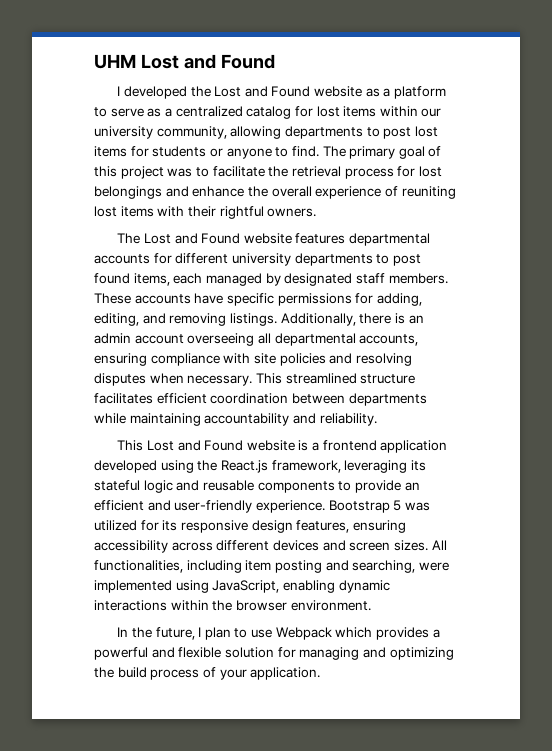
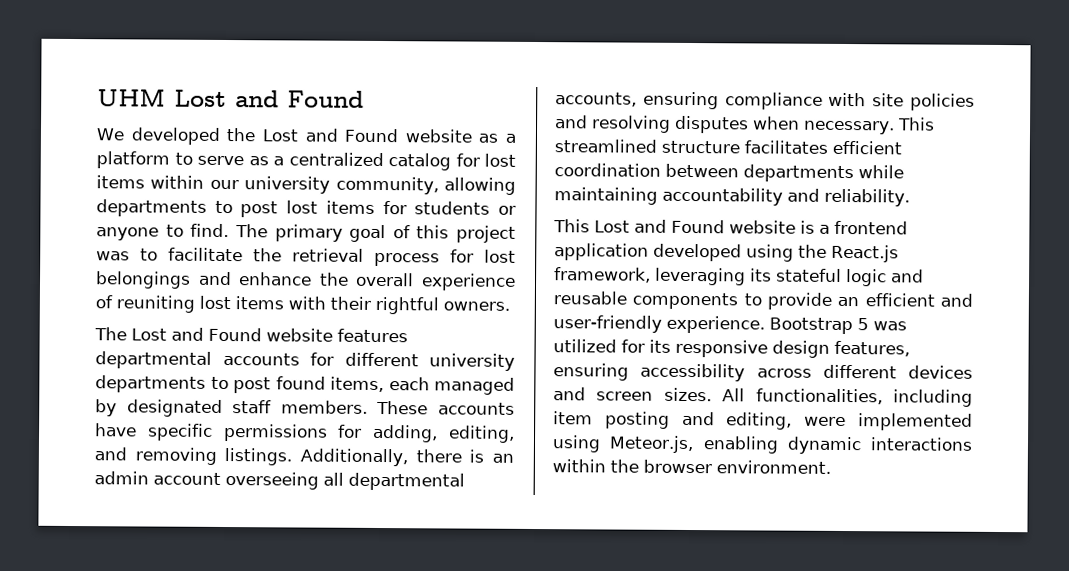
- I developed the Lost and Found website as a platform to serve as a centralized catalog for lost items within our university community, allowing departments to post lost items for students or anyone to find.
+ We developed the Lost and Found website as a platform to serve as a centralized catalog for lost items within our university community, allowing departments to post lost items for students or anyone to find.
- All functionalities, including item posting and searching, were implemented using JavaScript, enabling dynamic interactions within the browser environment.
+ All functionalities, including item posting and editing, were implemented using Meteor.js, enabling dynamic interactions within the browser environment.
- In the future, I plan to use Webpack which provides a powerful and flexible solution for managing and optimizing the build process of your application.

